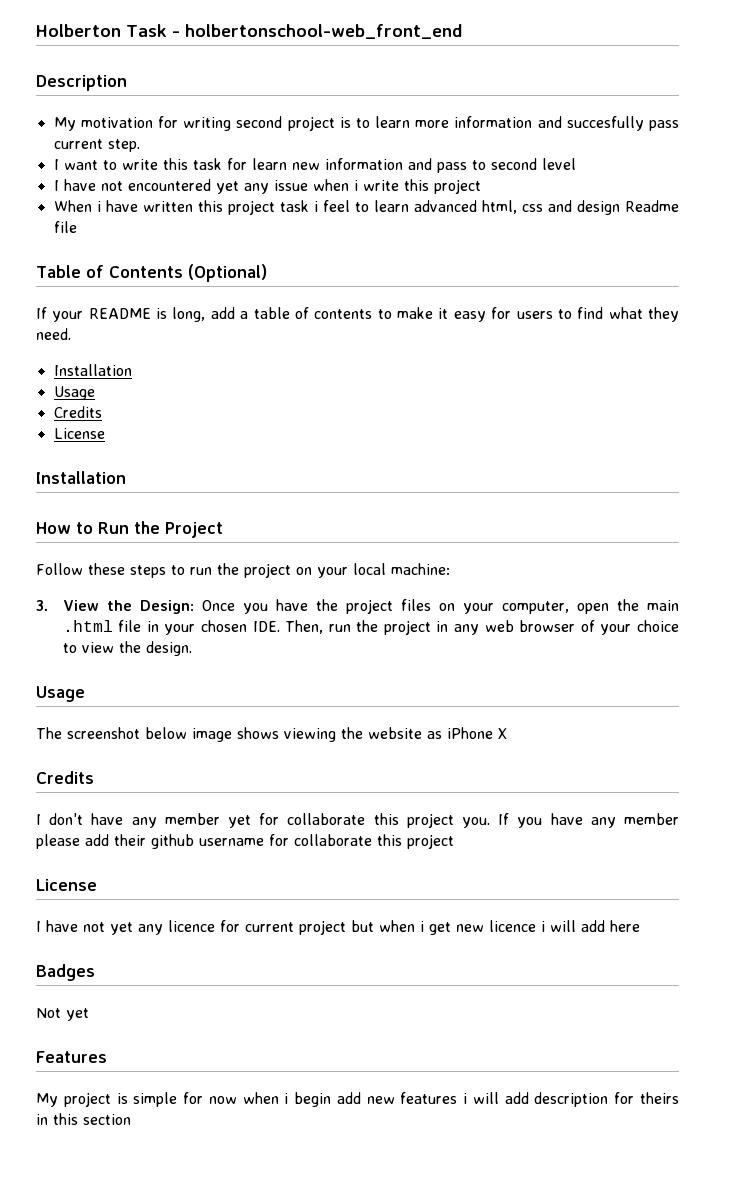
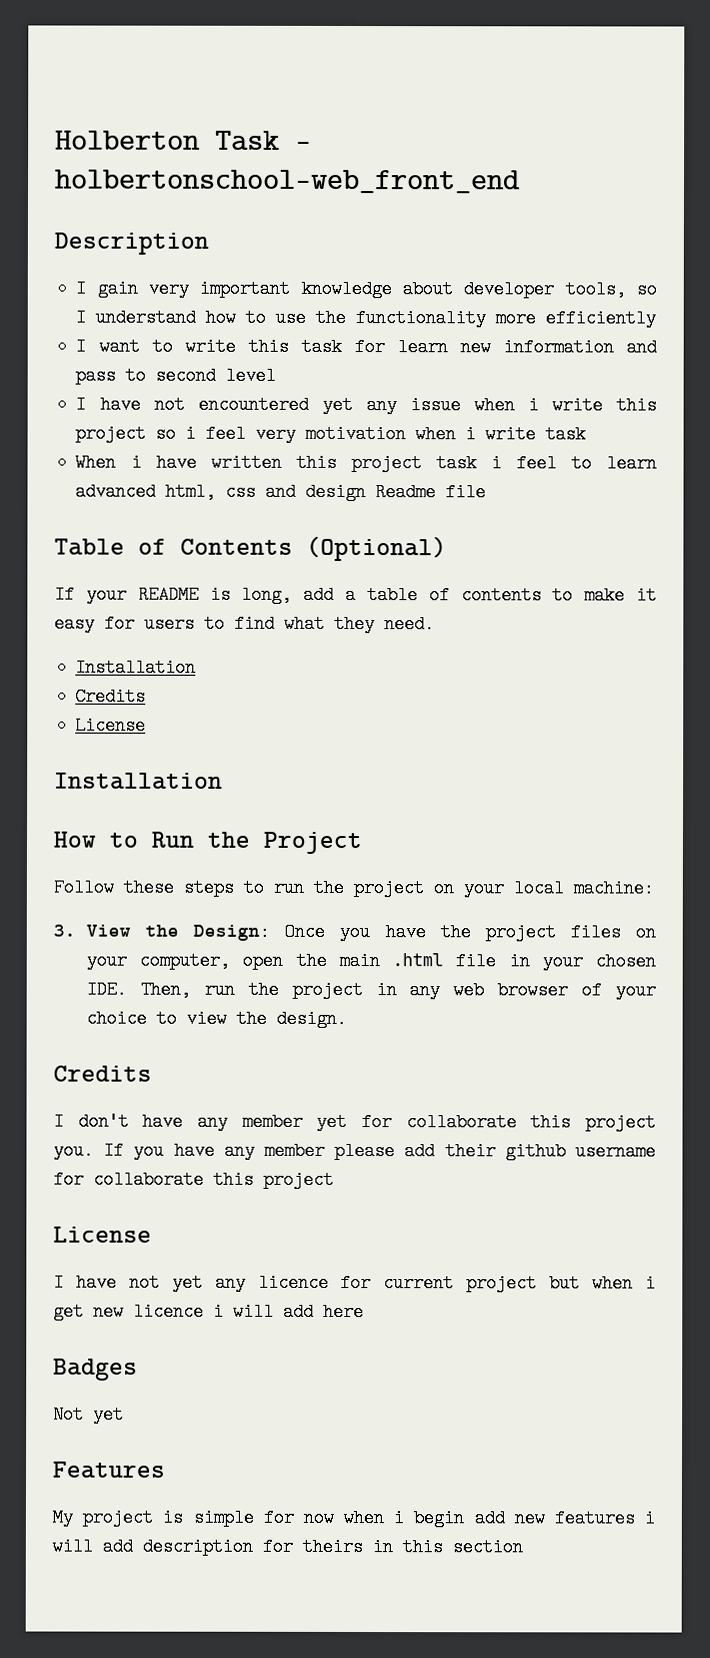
- My motivation for writing second project is to learn more information and succesfully pass current step.
+ I gain very important knowledge about developer tools, so I understand how to use the functionality more efficiently
- I have not encountered yet any issue when i write this project
+ I have not encountered yet any issue when i write this project so i feel very motivation when i write task
  If your README is long, add a table of contents to make it easy for users to find what they need.
  Installation
- Usage
  3. View the Design: Once you have the project files on your computer, open the main .html file in your chosen IDE. Then, run the project in any web browser of your choice to view the design.
- Usage
- The screenshot below image shows viewing the website as iPhone X

